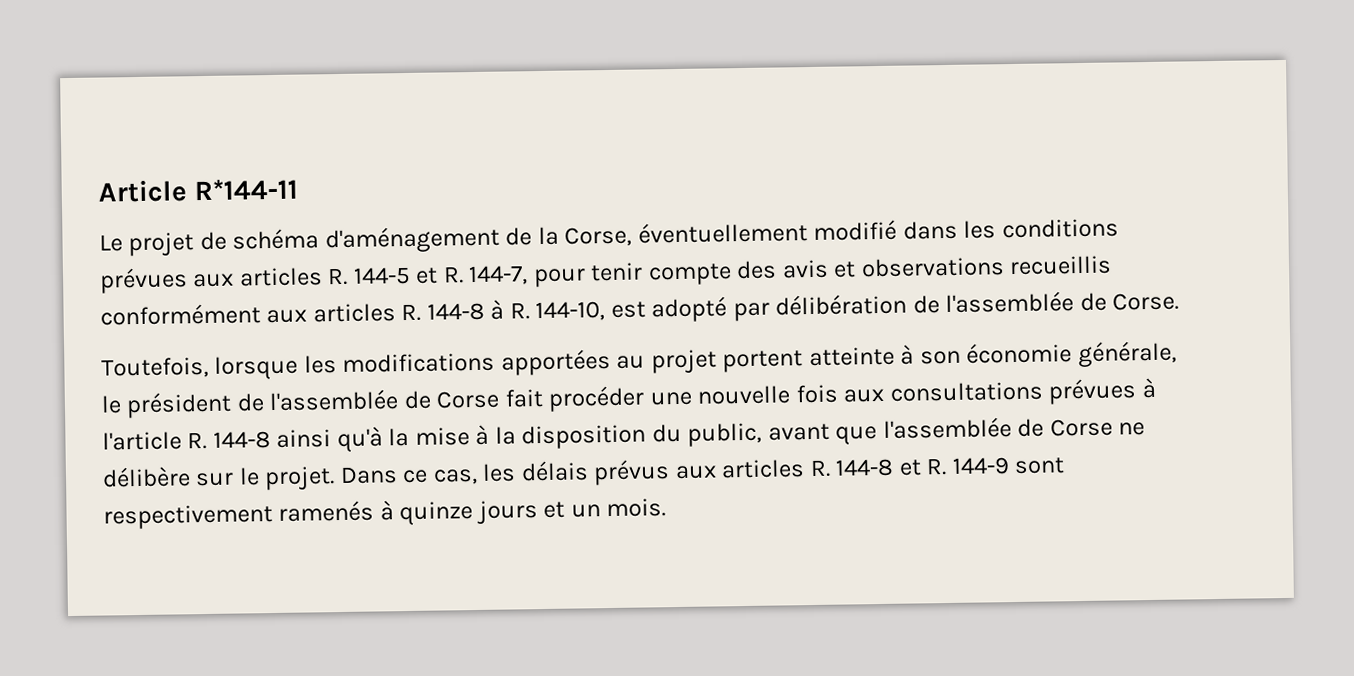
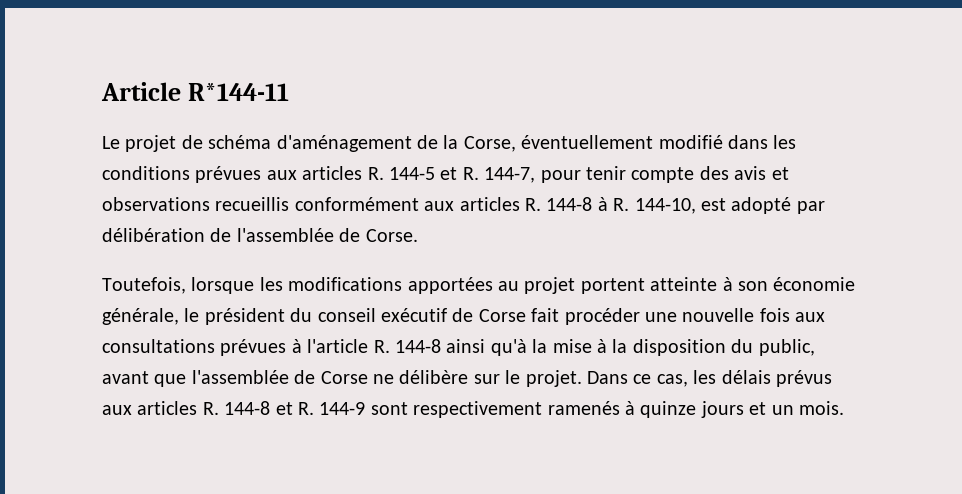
- Toutefois, lorsque les modifications apportées au projet portent atteinte à son économie générale, le président de l'assemblée de Corse fait procéder une nouvelle fois aux consultations prévues à l'article R. 144-8 ainsi qu'à la mise à la disposition du public, avant que l'assemblée de Corse ne délibère sur le projet.
+ Toutefois, lorsque les modifications apportées au projet portent atteinte à son économie générale, le président du conseil exécutif de Corse fait procéder une nouvelle fois aux consultations prévues à l'article R. 144-8 ainsi qu'à la mise à la disposition du public, avant que l'assemblée de Corse ne délibère sur le projet.

